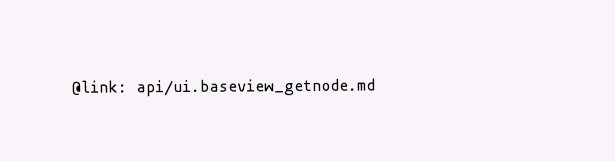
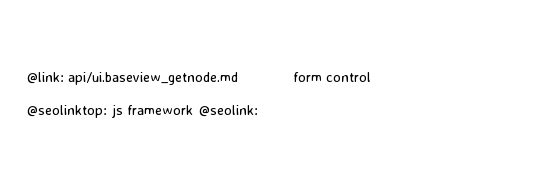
+ @seolinktop: js framework @seolink: form control

